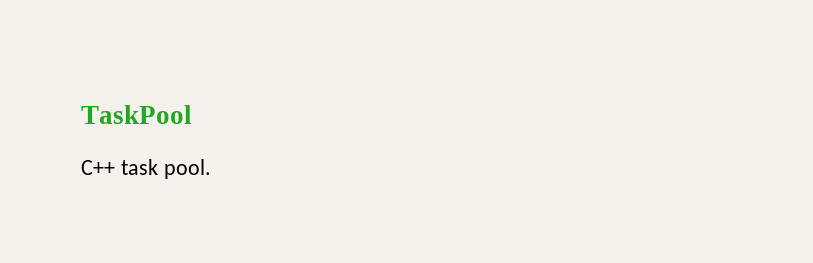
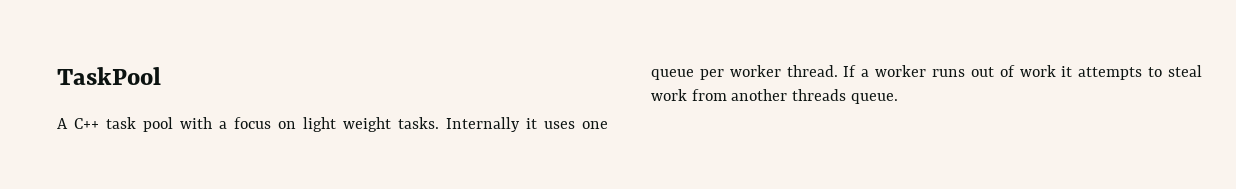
- C++ task pool.
+ A C++ task pool with a focus on light weight tasks. Internally it uses one queue per worker thread. If a worker runs out of work it attempts to steal work from another threads queue.

